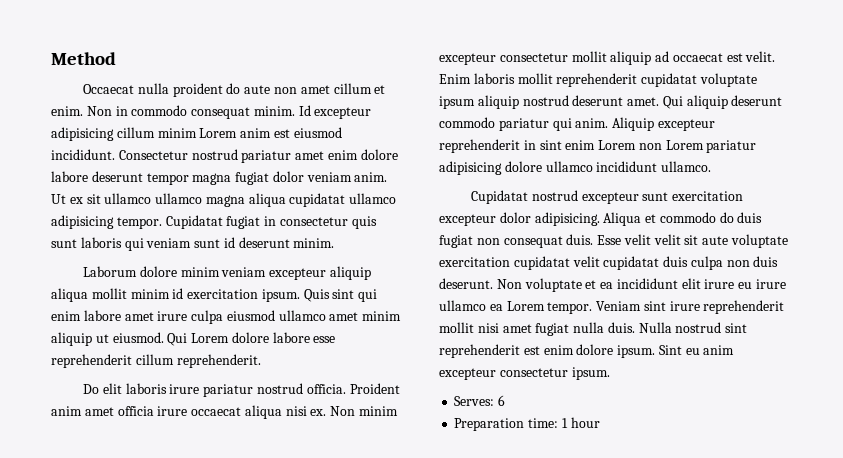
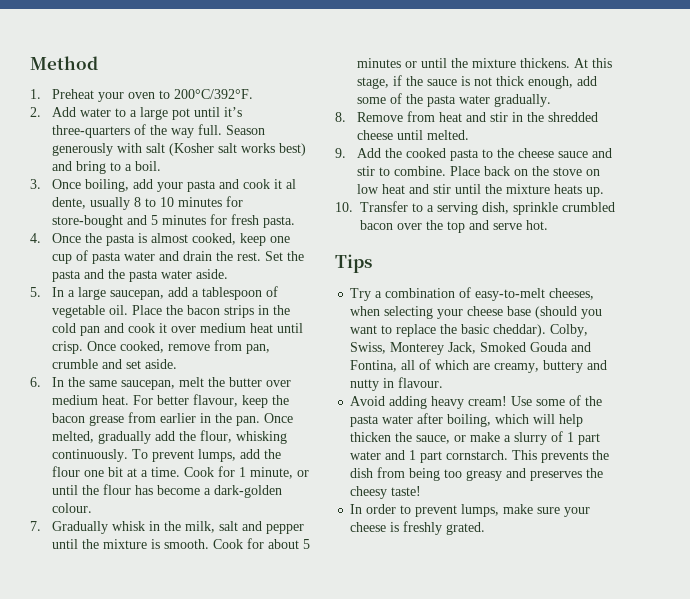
- Occaecat nulla proident do aute non amet cillum et enim. Non in commodo consequat minim. Id excepteur adipisicing cillum minim Lorem anim est eiusmod incididunt. Consectetur nostrud pariatur amet enim dolore labore deserunt tempor magna fugiat dolor veniam anim. Ut ex sit ullamco ullamco magna aliqua cupidatat ullamco adipisicing tempor. Cupidatat fugiat in consectetur quis sunt laboris qui veniam sunt id deserunt minim.
- Laborum dolore minim veniam excepteur aliquip aliqua mollit minim id exercitation ipsum. Quis sint qui enim labore amet irure culpa eiusmod ullamco amet minim aliquip ut eiusmod. Qui Lorem dolore labore esse reprehenderit cillum reprehenderit.
- Do elit laboris irure pariatur nostrud officia. Proident anim amet officia irure occaecat aliqua nisi ex. Non minim excepteur consectetur mollit aliquip ad occaecat est velit. Enim laboris mollit reprehenderit cupidatat voluptate ipsum aliquip nostrud deserunt amet. Qui aliquip deserunt commodo pariatur qui anim. Aliquip excepteur reprehenderit in sint enim Lorem non Lorem pariatur adipisicing dolore ullamco incididunt ullamco.
- Cupidatat nostrud excepteur sunt exercitation excepteur dolor adipisicing. Aliqua et commodo do duis fugiat non consequat duis. Esse velit velit sit aute voluptate exercitation cupidatat velit cupidatat duis culpa non duis deserunt. Non voluptate et ea incididunt elit irure eu irure ullamco ea Lorem tempor. Veniam sint irure reprehenderit mollit nisi amet fugiat nulla duis. Nulla nostrud sint reprehenderit est enim dolore ipsum. Sint eu anim excepteur consectetur ipsum.
- Serves: 6
- Preparation time: 1 hour
+ 1. Preheat your oven to 200°C/392°F.
+ 2. Add water to a large pot until it’s three-quarters of the way full. Season generously with salt (Kosher salt works best) and bring to a boil.
+ 3. Once boiling, add your pasta and cook it al dente, usually 8 to 10 minutes for store-bought and 5 minutes for fresh pasta.
+ 4. Once the pasta is almost cooked, keep one cup of pasta water and drain the rest. Set the pasta and the pasta water aside.
+ 5. In a large saucepan, add a tablespoon of vegetable oil. Place the bacon strips in the cold pan and cook it over medium heat until crisp. Once cooked, remove from pan, crumble and set aside.
+ 6. In the same saucepan, melt the butter over medium heat. For better flavour, keep the bacon grease from earlier in the pan. Once melted, gradually add the flour, whisking continuously. To prevent lumps, add the flour one bit at a time. Cook for 1 minute, or until the flour has become a dark-golden colour.
+ 7. Gradually whisk in the milk, salt and pepper until the mixture is smooth. Cook for about 5 minutes or until the mixture thickens. At this stage, if the sauce is not thick enough, add some of the pasta water gradually.
+ 8. Remove from heat and stir in the shredded cheese until melted.
+ 9. Add the cooked pasta to the cheese sauce and stir to combine. Place back on the stove on low heat and stir until the mixture heats up.
+ 10. Transfer to a serving dish, sprinkle crumbled bacon over the top and serve hot.
+ Tips
+ Try a combination of easy-to-melt cheeses, when selecting your cheese base (should you want to replace the basic cheddar). Colby, Swiss, Monterey Jack, Smoked Gouda and Fontina, all of which are creamy, buttery and nutty in flavour.
+ Avoid adding heavy cream! Use some of the pasta water after boiling, which will help thicken the sauce, or make a slurry of 1 part water and 1 part cornstarch. This prevents the dish from being too greasy and preserves the cheesy taste!
+ In order to prevent lumps, make sure your cheese is freshly grated.

